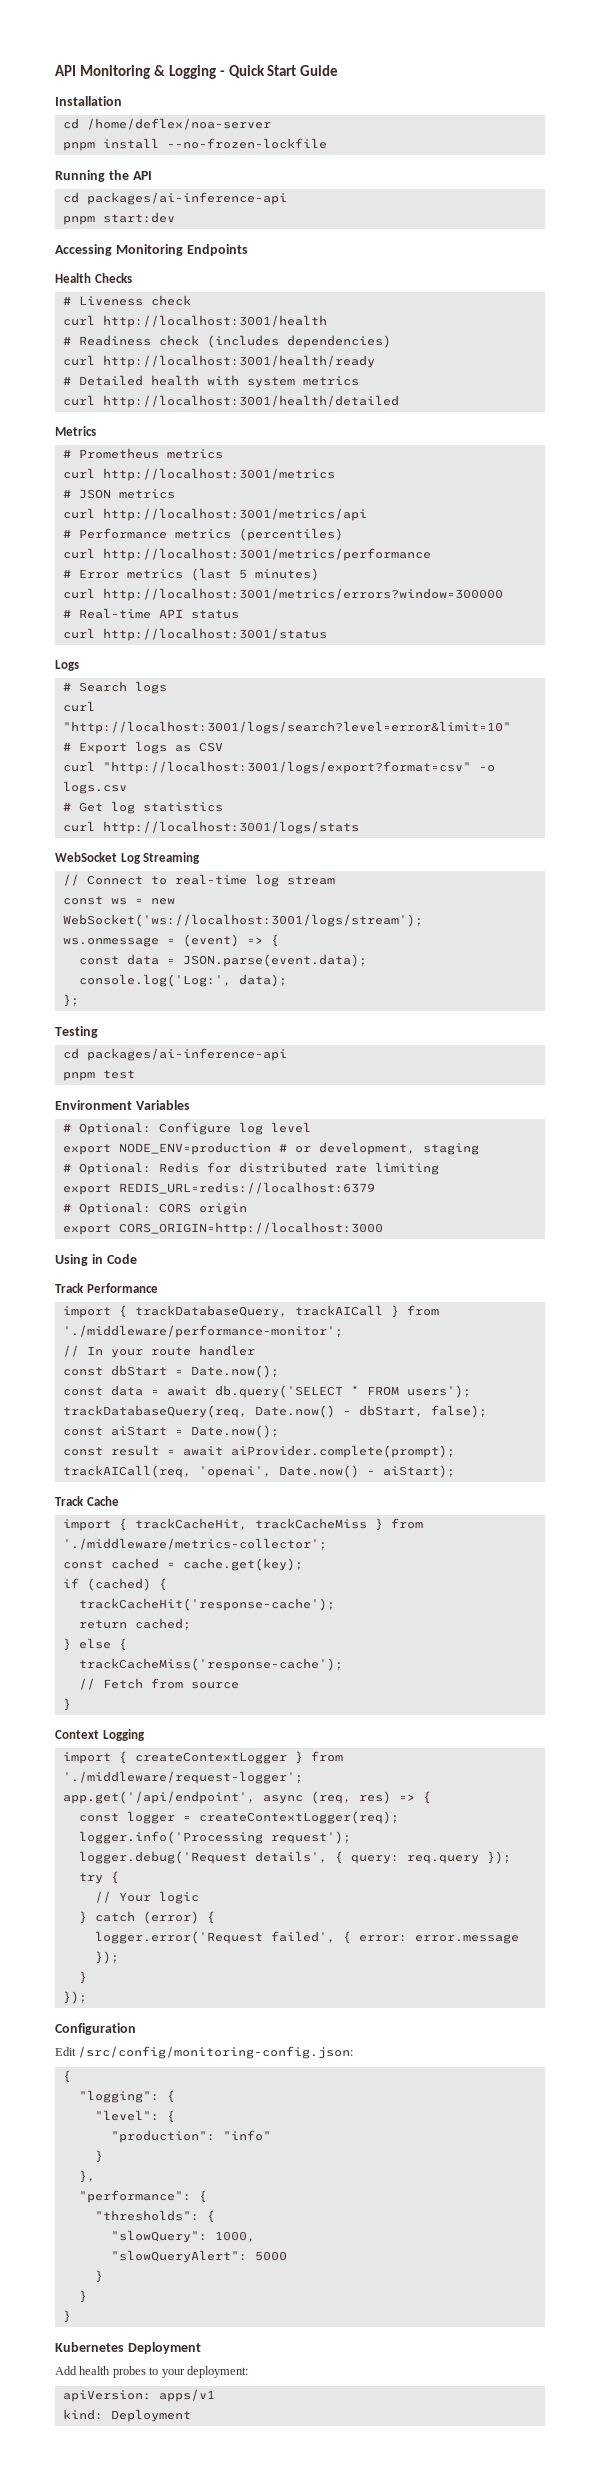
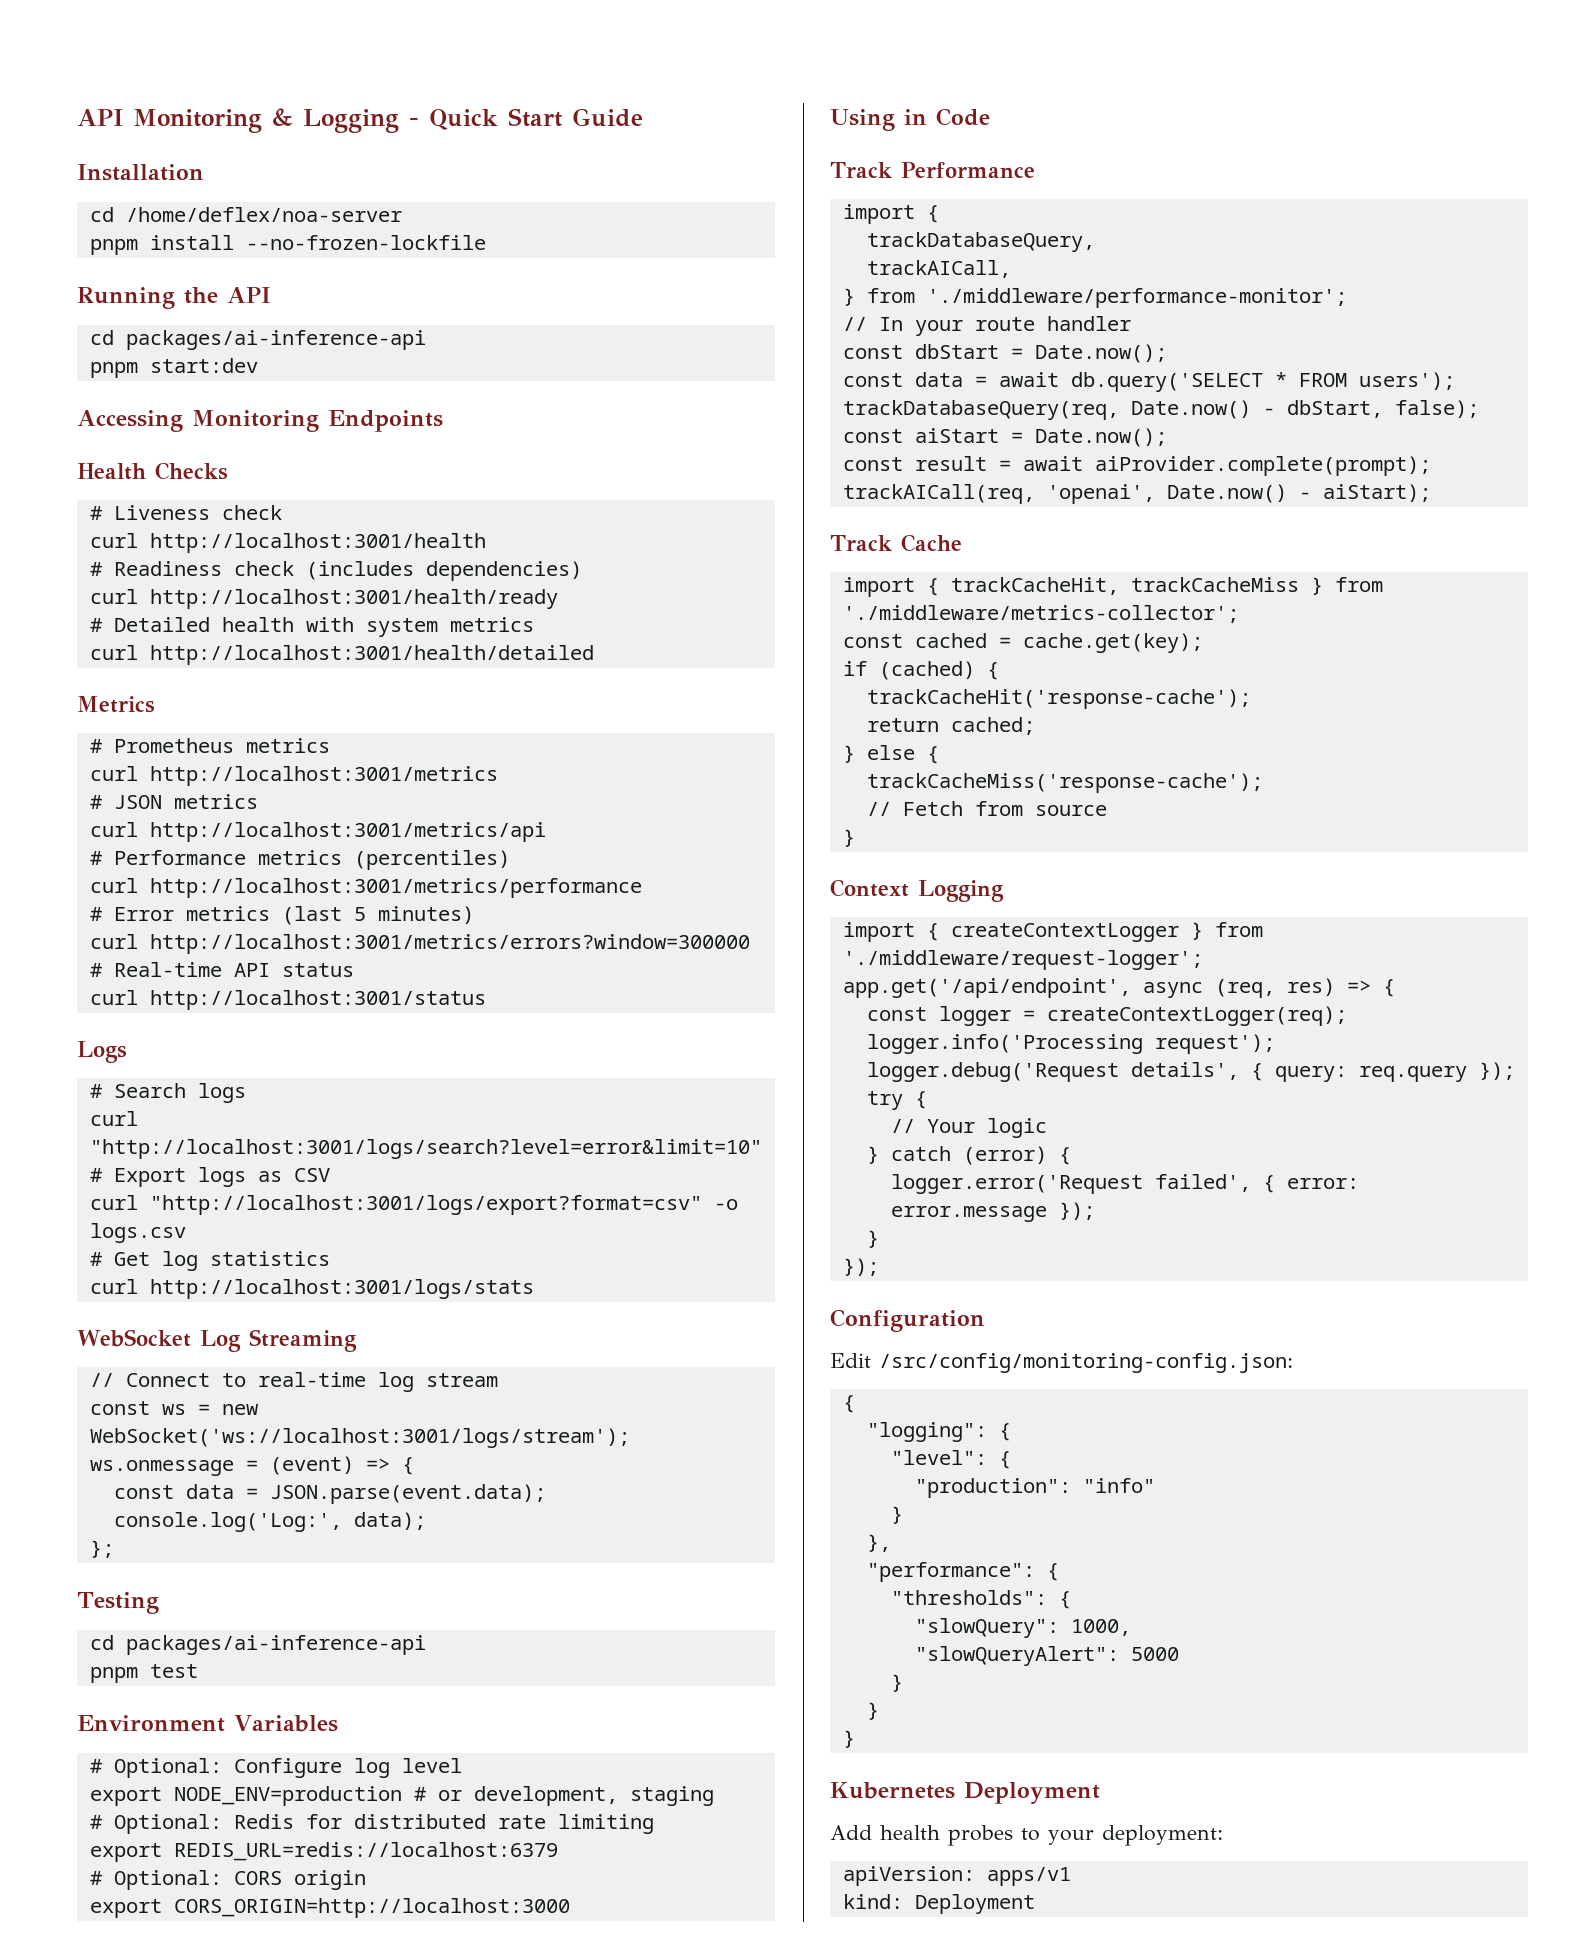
  Track Performance
- import { trackDatabaseQuery, trackAICall } from './middleware/performance-monitor';
+ import {
+ trackDatabaseQuery,
+ trackAICall,
+ } from './middleware/performance-monitor';

